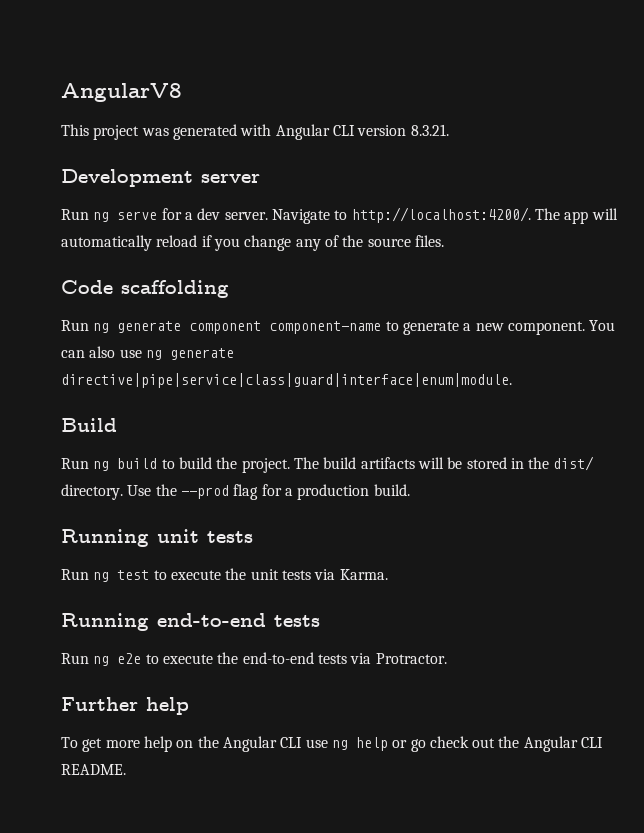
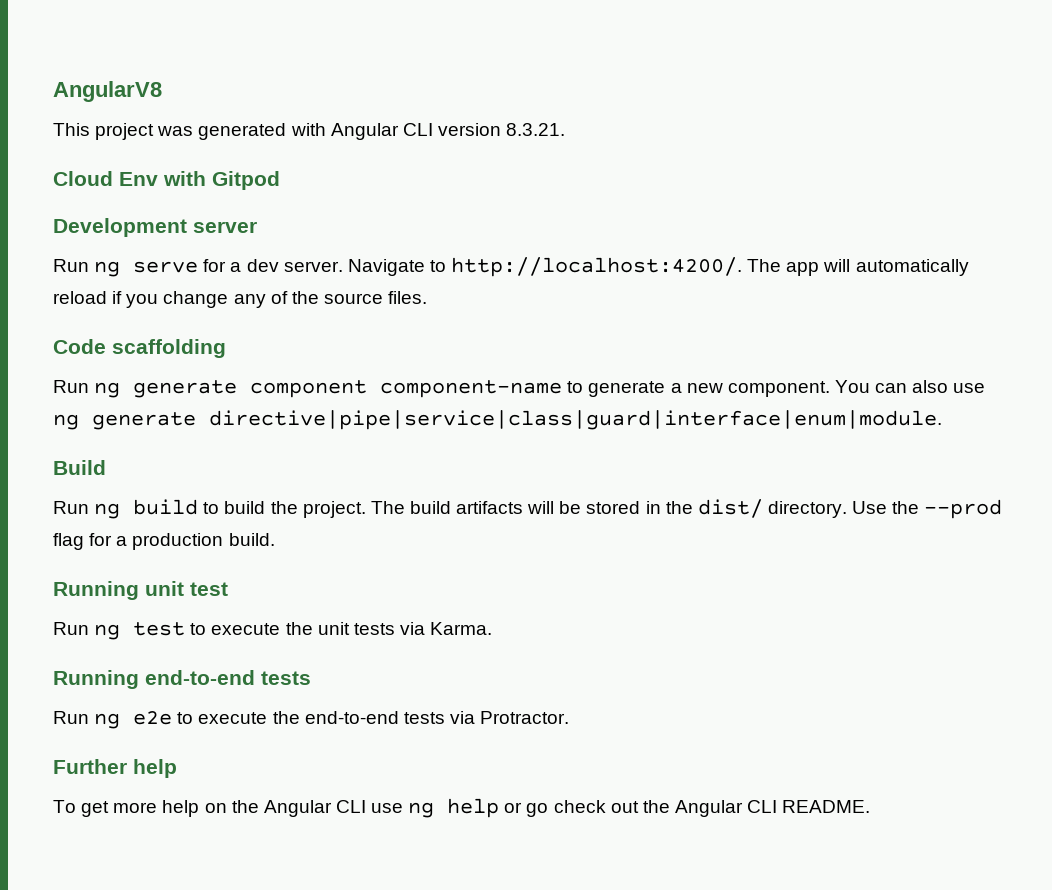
+ Cloud Env with Gitpod
- Running unit tests
+ Running unit test

